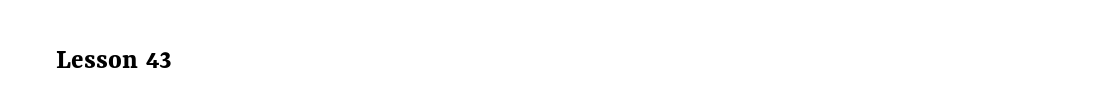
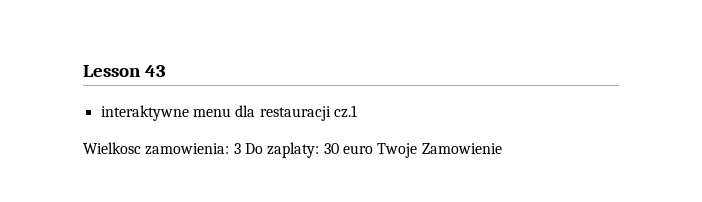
+ interaktywne menu dla restauracji cz.1
+ Wielkosc zamowienia: 3 Do zaplaty: 30 euro Twoje Zamowienie

